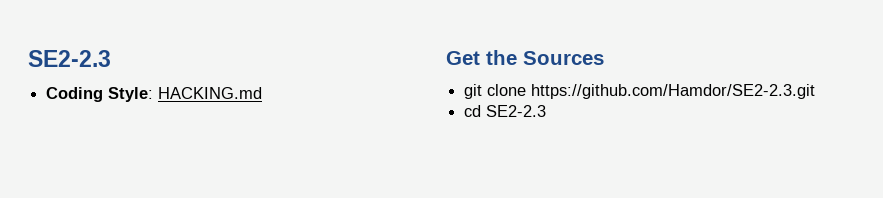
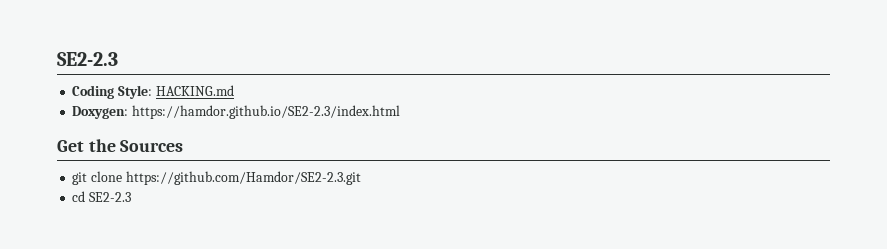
+ Doxygen: https://hamdor.github.io/SE2-2.3/index.html

